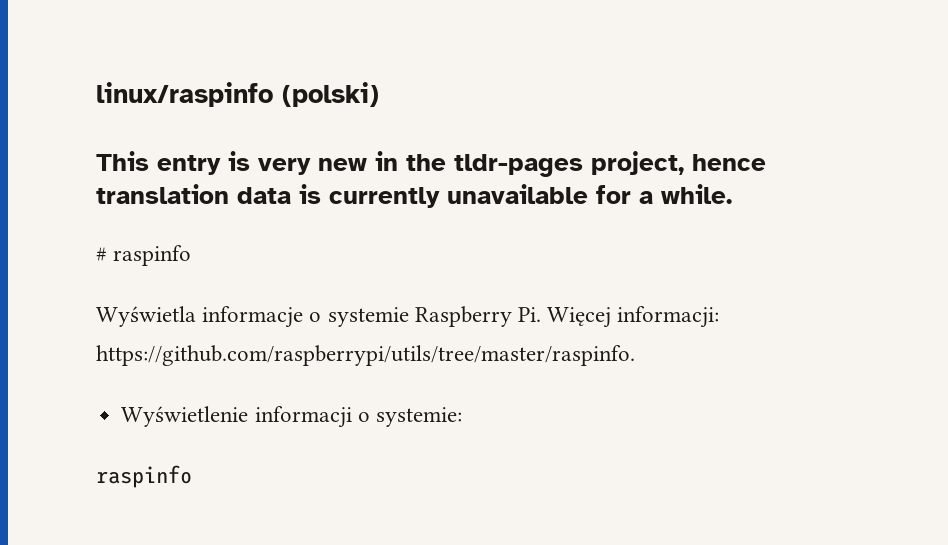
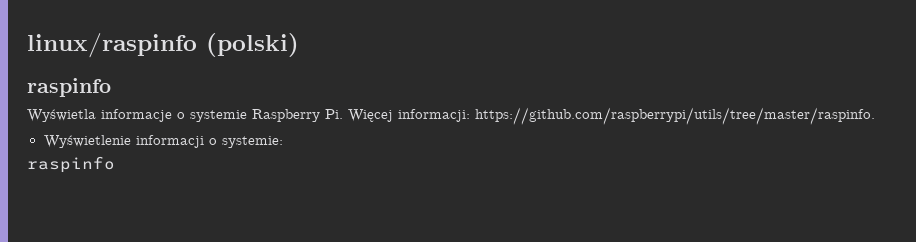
  linux/raspinfo (polski)
- This entry is very new in the tldr-pages project, hence translation data is currently unavailable for a while.
- # raspinfo
+ raspinfo

